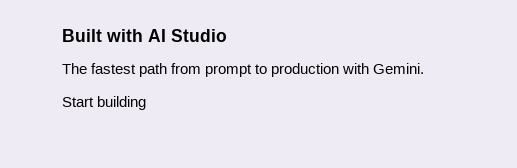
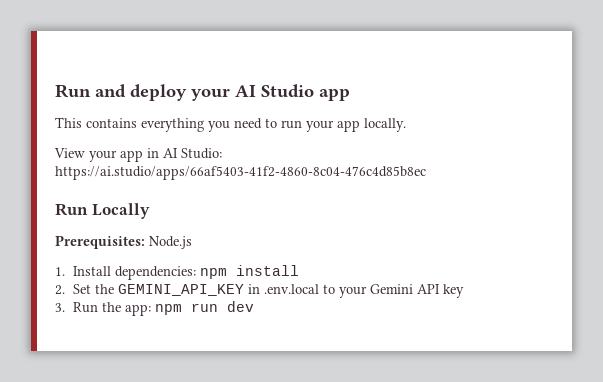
- Built with AI Studio
- The fastest path from prompt to production with Gemini.
- Start building
+ Run and deploy your AI Studio app
+ This contains everything you need to run your app locally.
+ View your app in AI Studio: https://ai.studio/apps/66af5403-41f2-4860-8c04-476c4d85b8ec
+ Run Locally
+ Prerequisites: Node.js
+ 1. Install dependencies: npm install
+ 2. Set the GEMINI_API_KEY in .env.local to your Gemini API key
+ 3. Run the app: npm run dev

